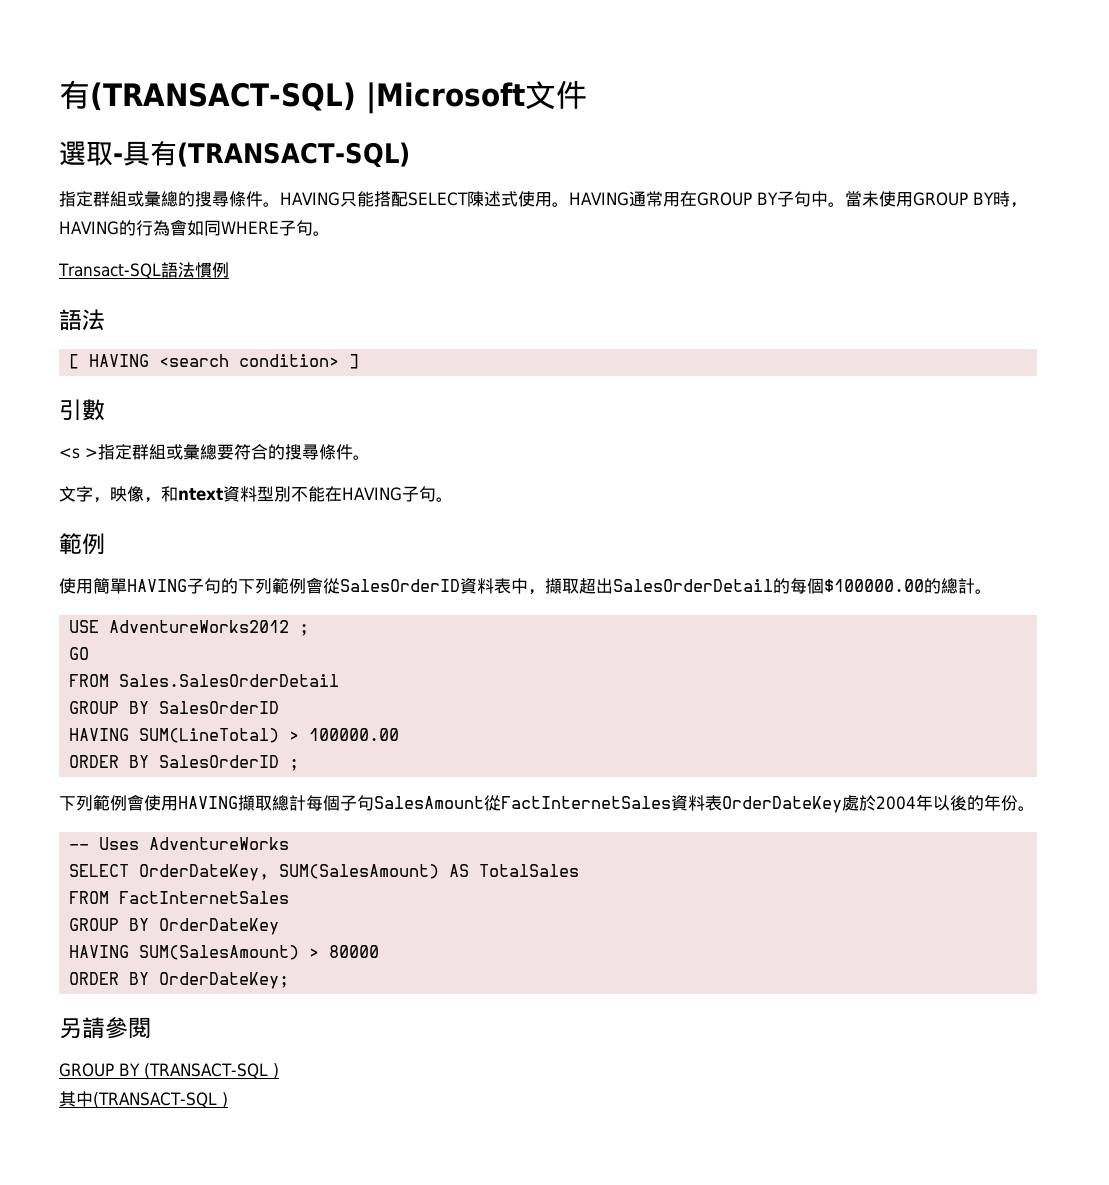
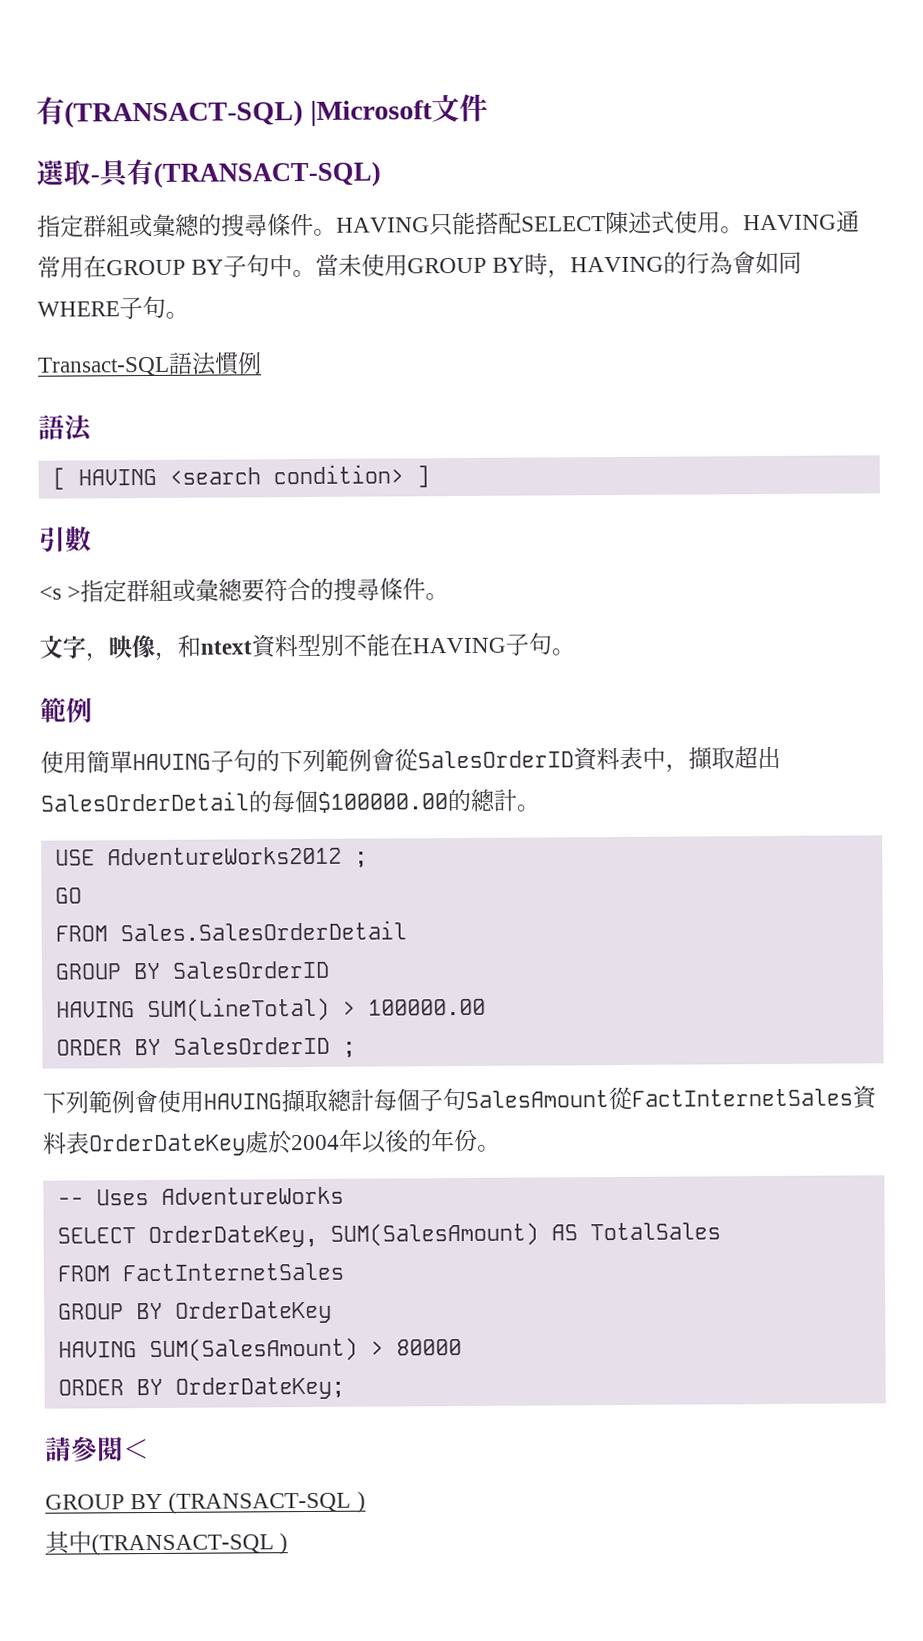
- 另請參閱
+ 請參閱＜

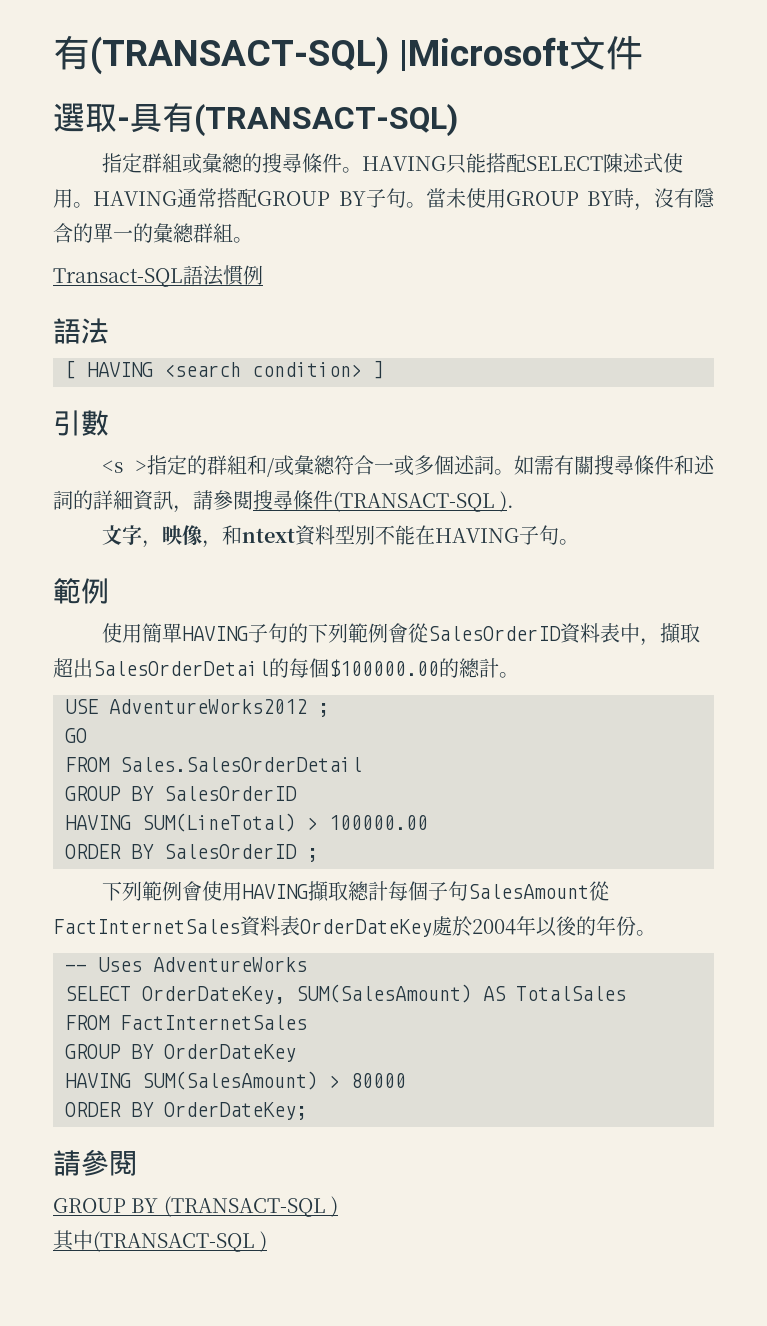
- HAVING通常用在GROUP BY子句中。
+ HAVING通常搭配GROUP BY子句。
- 當未使用GROUP BY時，HAVING的行為會如同WHERE子句。
+ 當未使用GROUP BY時，沒有隱含的單一的彙總群組。
- <s >指定群組或彙總要符合的搜尋條件。
+ <s >指定的群組和/或彙總符合一或多個述詞。如需有關搜尋條件和述詞的詳細資訊，請參閱搜尋條件(TRANSACT-SQL ).
  ORDER BY OrderDateKey;
- 請參閱＜
+ 請參閱

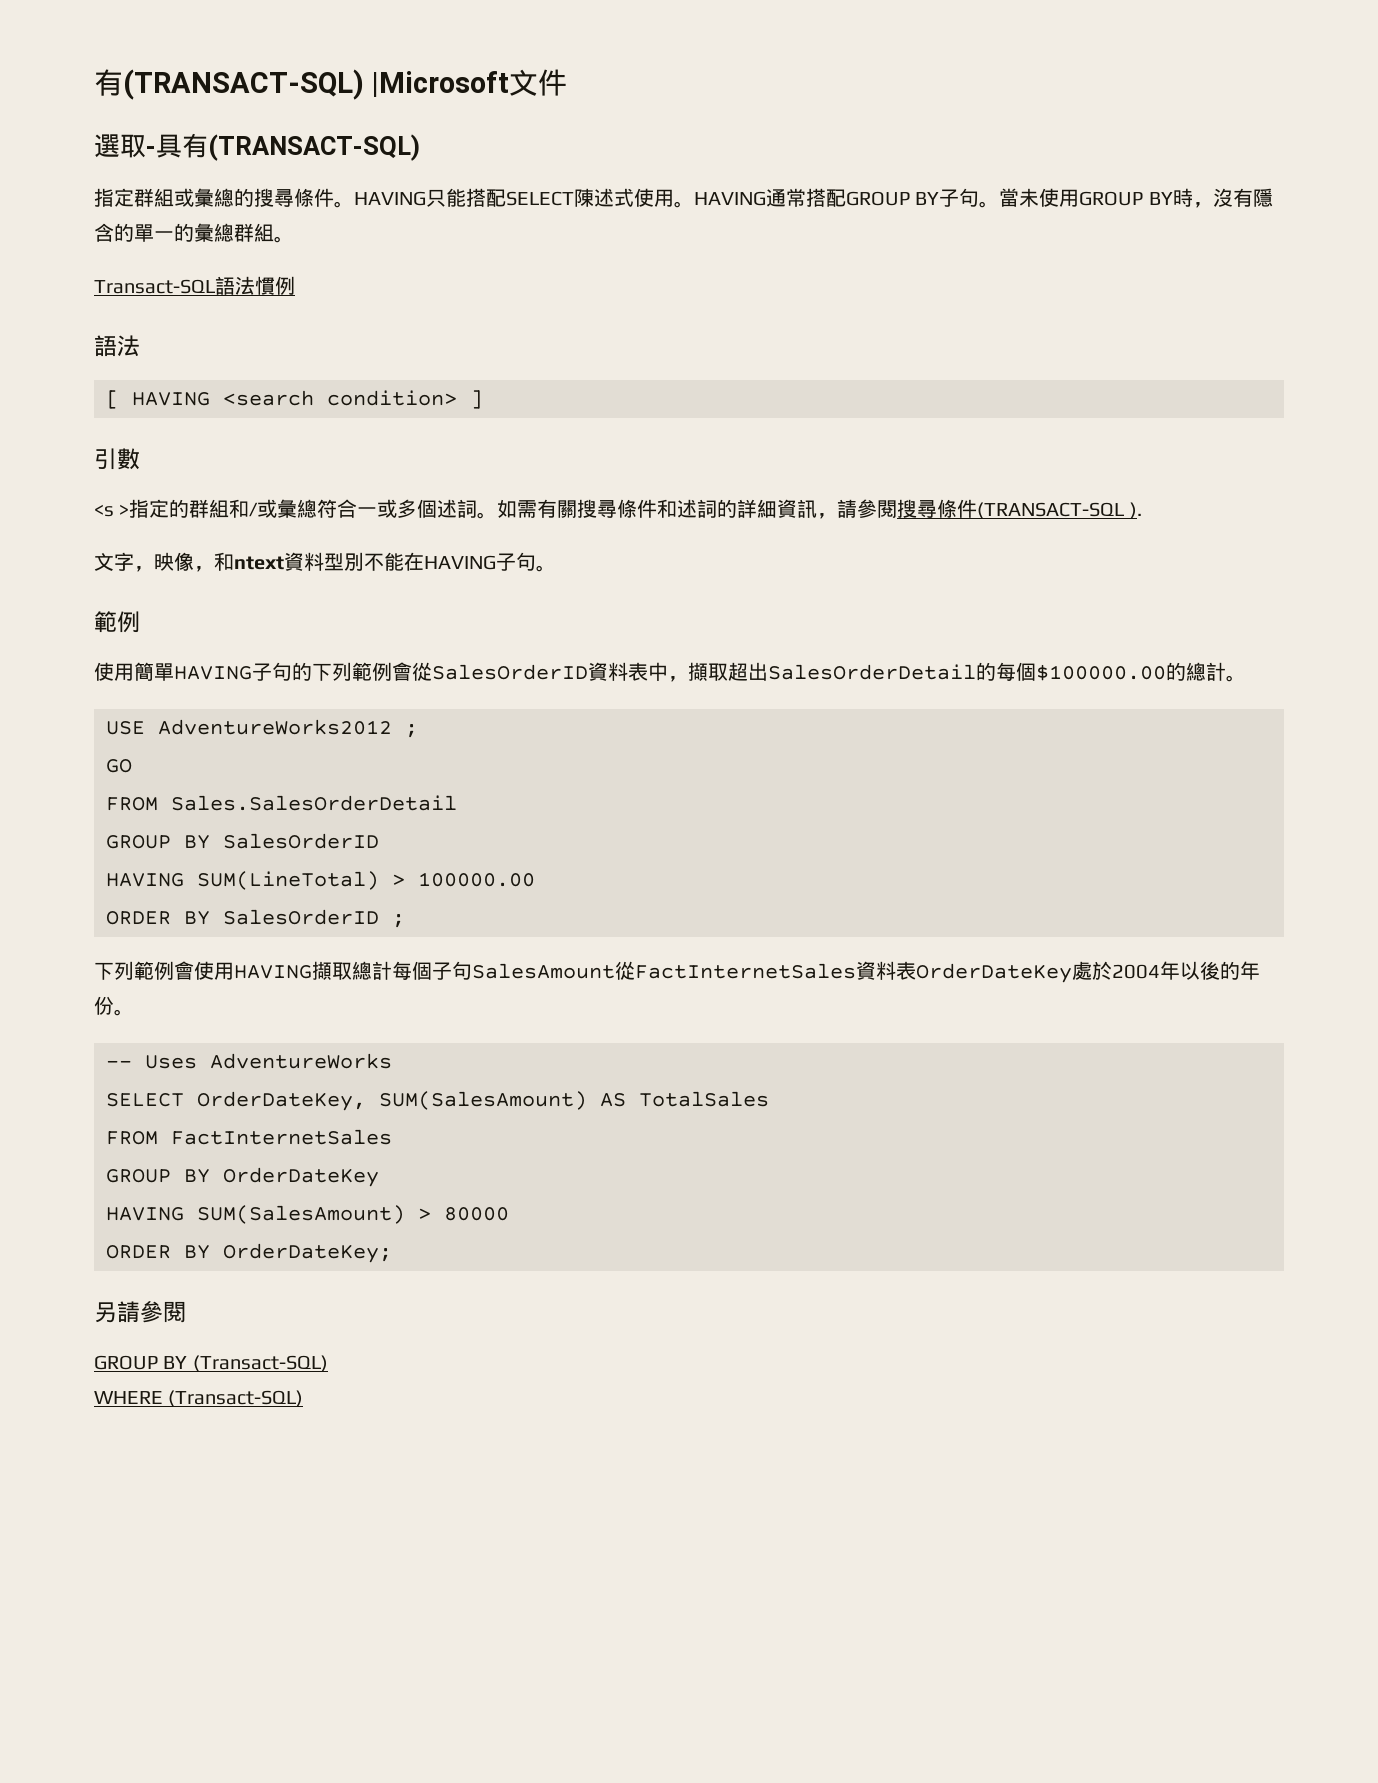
  ORDER BY OrderDateKey;
- 請參閱
+ 另請參閱
- GROUP BY (TRANSACT-SQL )
- 其中(TRANSACT-SQL )
+ GROUP BY (Transact-SQL)
+ WHERE (Transact-SQL)

